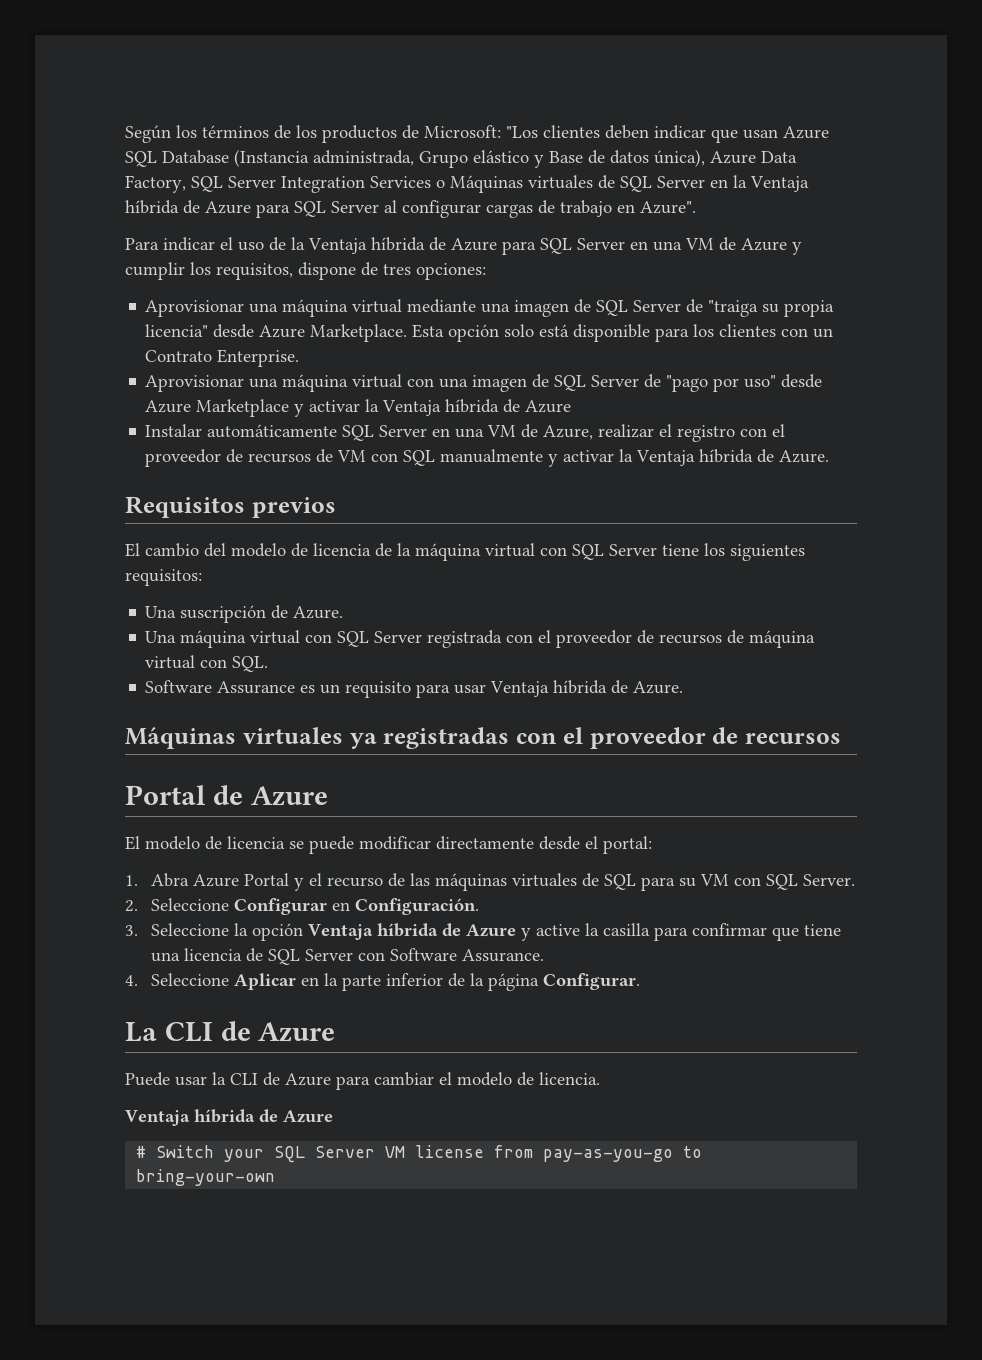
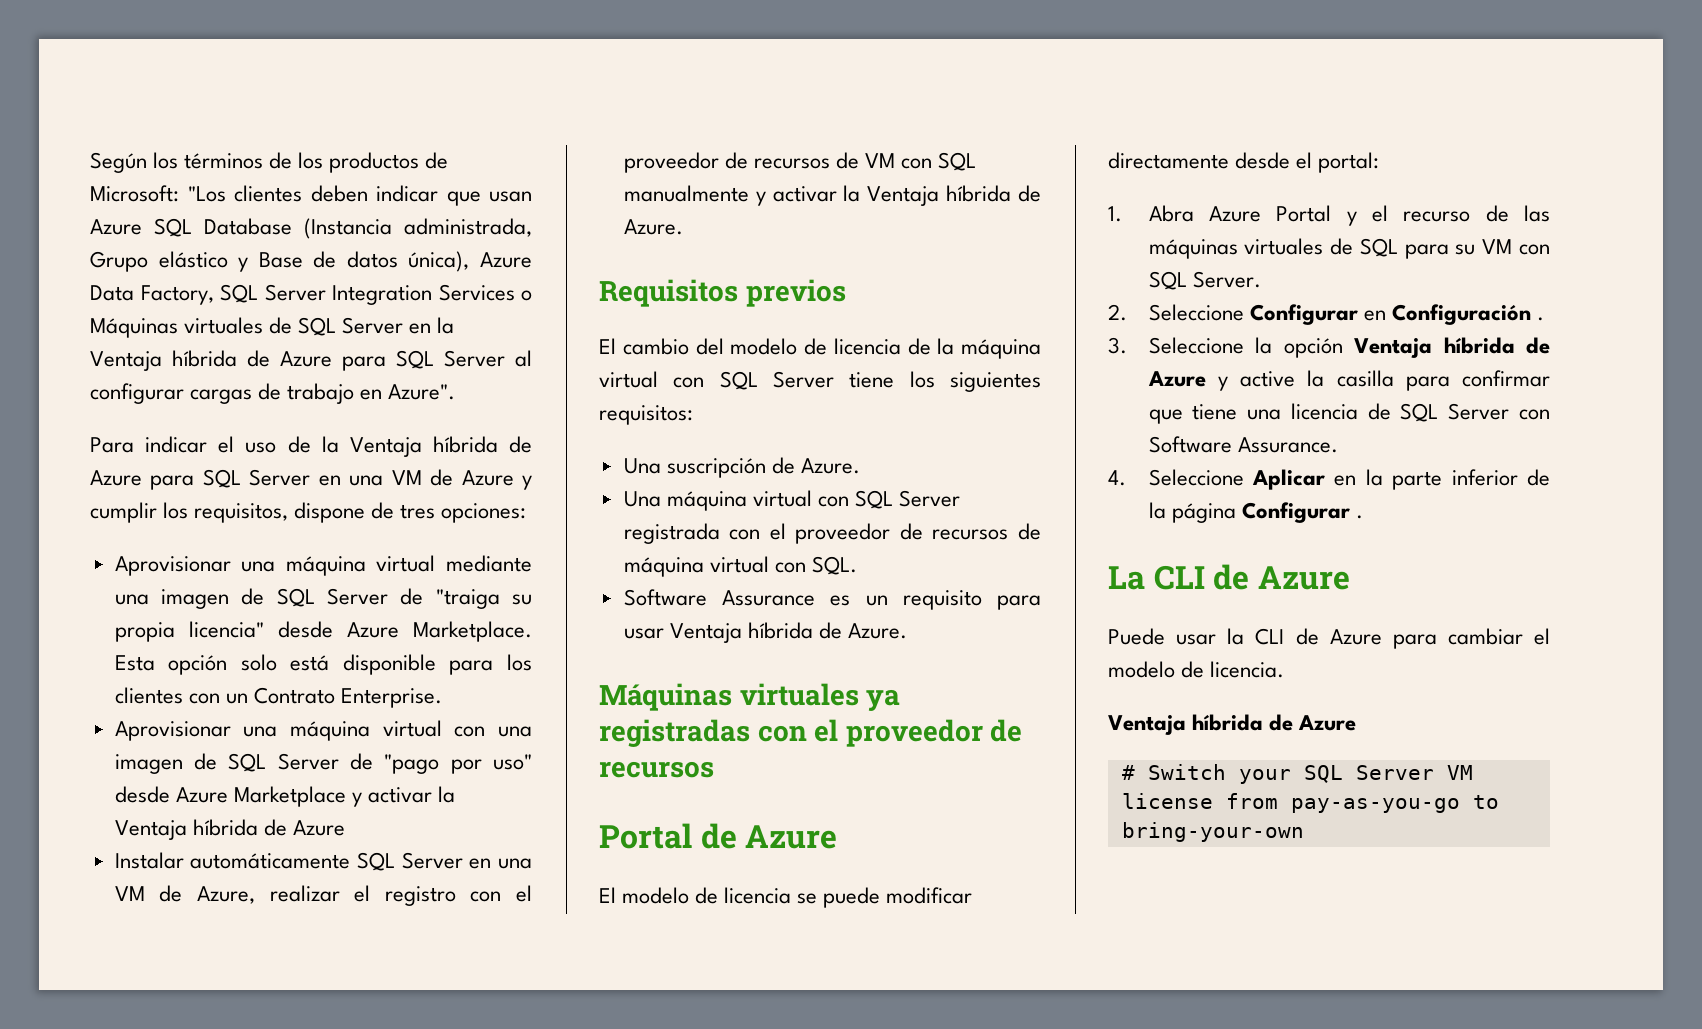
- 2. Seleccione Configurar en Configuración.
+ 2. Seleccione Configurar en Configuración .
- 4. Seleccione Aplicar en la parte inferior de la página Configurar.
+ 4. Seleccione Aplicar en la parte inferior de la página Configurar .

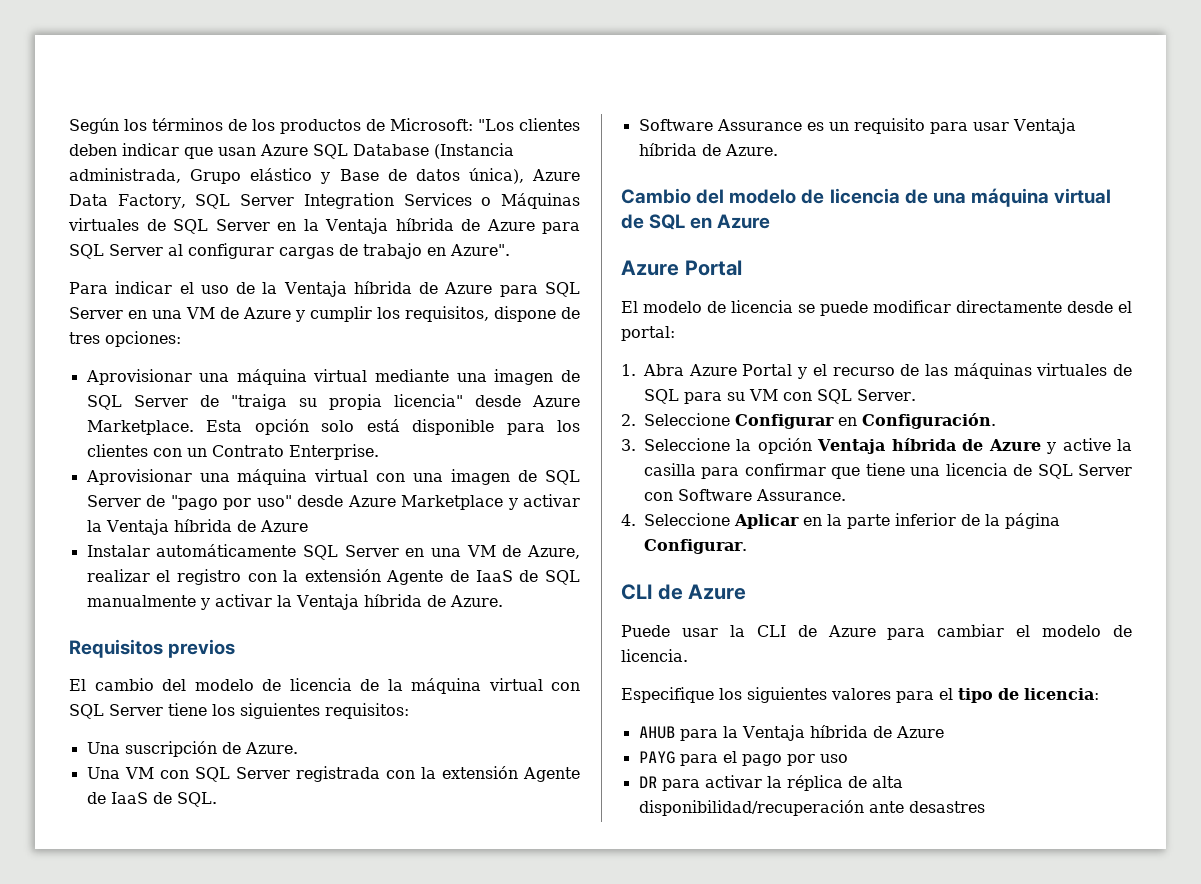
- Instalar automáticamente SQL Server en una VM de Azure, realizar el registro con el proveedor de recursos de VM con SQL manualmente y activar la Ventaja híbrida de Azure.
+ Instalar automáticamente SQL Server en una VM de Azure, realizar el registro con la extensión Agente de IaaS de SQL manualmente y activar la Ventaja híbrida de Azure.
- Una máquina virtual con SQL Server registrada con el proveedor de recursos de máquina virtual con SQL.
+ Una VM con SQL Server registrada con la extensión Agente de IaaS de SQL.
- Máquinas virtuales ya registradas con el proveedor de recursos
- Portal de Azure
+ Cambio del modelo de licencia de una máquina virtual de SQL en Azure
+ Azure Portal
- 2. Seleccione Configurar en Configuración .
+ 2. Seleccione Configurar en Configuración.
- 4. Seleccione Aplicar en la parte inferior de la página Configurar .
- La CLI de Azure
+ 4. Seleccione Aplicar en la parte inferior de la página Configurar.
+ CLI de Azure
  Puede usar la CLI de Azure para cambiar el modelo de licencia.
- Ventaja híbrida de Azure
- # Switch your SQL Server VM license from pay-as-you-go to bring-your-own
+ Especifique los siguientes valores para el tipo de licencia:
+ AHUB para la Ventaja híbrida de Azure
+ PAYG para el pago por uso
+ DR para activar la réplica de alta disponibilidad/recuperación ante desastres

